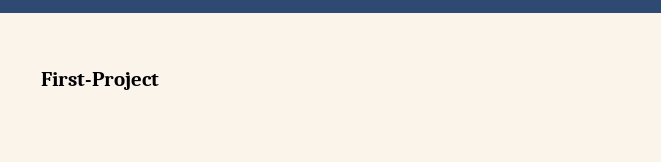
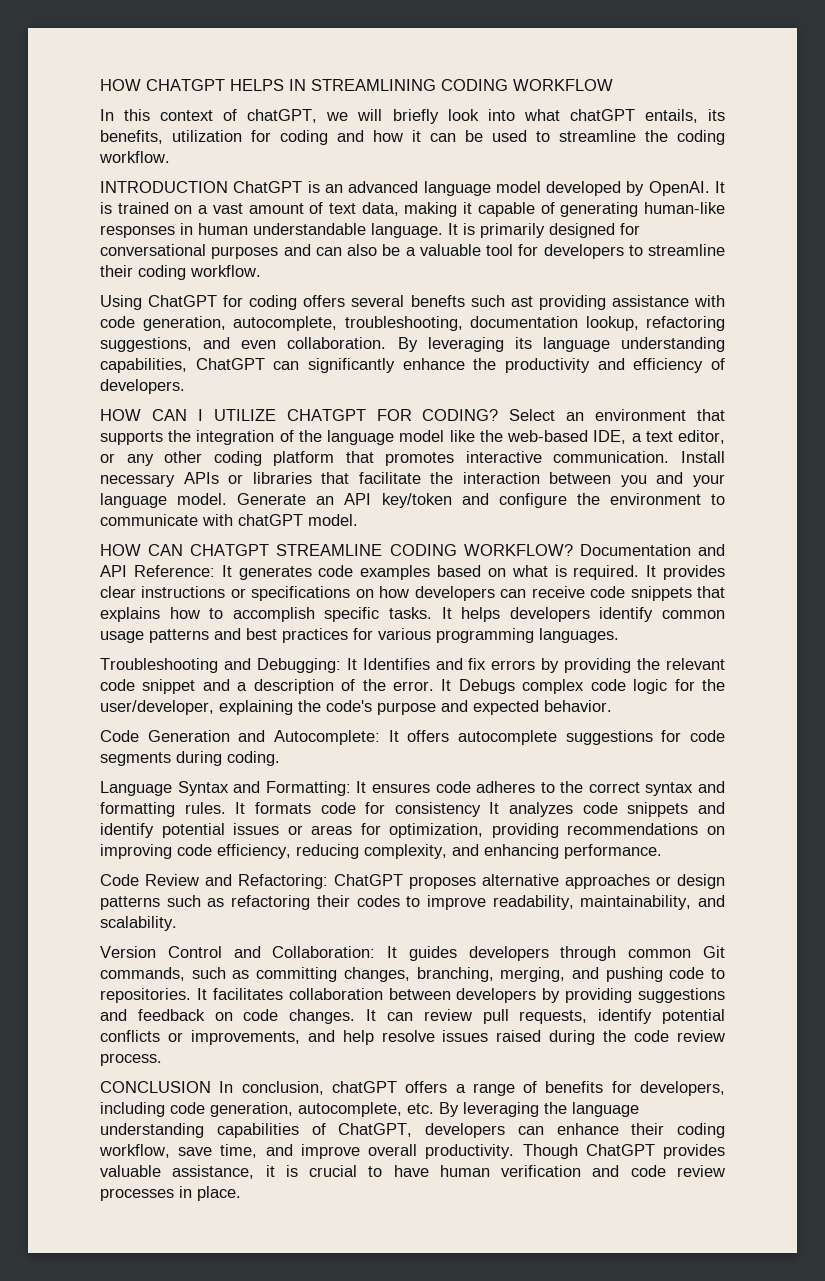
- First-Project
+ HOW CHATGPT HELPS IN STREAMLINING CODING WORKFLOW
+ In this context of chatGPT, we will briefly look into what chatGPT entails, its benefits, utilization for coding and how it can be used to streamline the coding workflow.
+ INTRODUCTION ChatGPT is an advanced language model developed by OpenAI. It is trained on a vast amount of text data, making it capable of generating human-like responses in human understandable language. It is primarily designed for conversational purposes and can also be a valuable tool for developers to streamline their coding workflow.
+ Using ChatGPT for coding offers several benefts such ast providing assistance with code generation, autocomplete, troubleshooting, documentation lookup, refactoring suggestions, and even collaboration. By leveraging its language understanding capabilities, ChatGPT can significantly enhance the productivity and efficiency of developers.
+ HOW CAN I UTILIZE CHATGPT FOR CODING? Select an environment that supports the integration of the language model like the web-based IDE, a text editor, or any other coding platform that promotes interactive communication. Install necessary APIs or libraries that facilitate the interaction between you and your language model. Generate an API key/token and configure the environment to communicate with chatGPT model.
+ HOW CAN CHATGPT STREAMLINE CODING WORKFLOW? Documentation and API Reference: It generates code examples based on what is required. It provides clear instructions or specifications on how developers can receive code snippets that explains how to accomplish specific tasks. It helps developers identify common usage patterns and best practices for various programming languages.
+ Troubleshooting and Debugging: It Identifies and fix errors by providing the relevant code snippet and a description of the error. It Debugs complex code logic for the user/developer, explaining the code's purpose and expected behavior.
+ Code Generation and Autocomplete: It offers autocomplete suggestions for code segments during coding.
+ Language Syntax and Formatting: It ensures code adheres to the correct syntax and formatting rules. It formats code for consistency It analyzes code snippets and identify potential issues or areas for optimization, providing recommendations on improving code efficiency, reducing complexity, and enhancing performance.
+ Code Review and Refactoring: ChatGPT proposes alternative approaches or design patterns such as refactoring their codes to improve readability, maintainability, and scalability.
+ Version Control and Collaboration: It guides developers through common Git commands, such as committing changes, branching, merging, and pushing code to repositories. It facilitates collaboration between developers by providing suggestions and feedback on code changes. It can review pull requests, identify potential conflicts or improvements, and help resolve issues raised during the code review process.
+ CONCLUSION In conclusion, chatGPT offers a range of benefits for developers, including code generation, autocomplete, etc. By leveraging the language understanding capabilities of ChatGPT, developers can enhance their coding workflow, save time, and improve overall productivity. Though ChatGPT provides valuable assistance, it is crucial to have human verification and code review processes in place.

